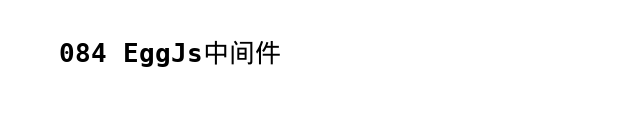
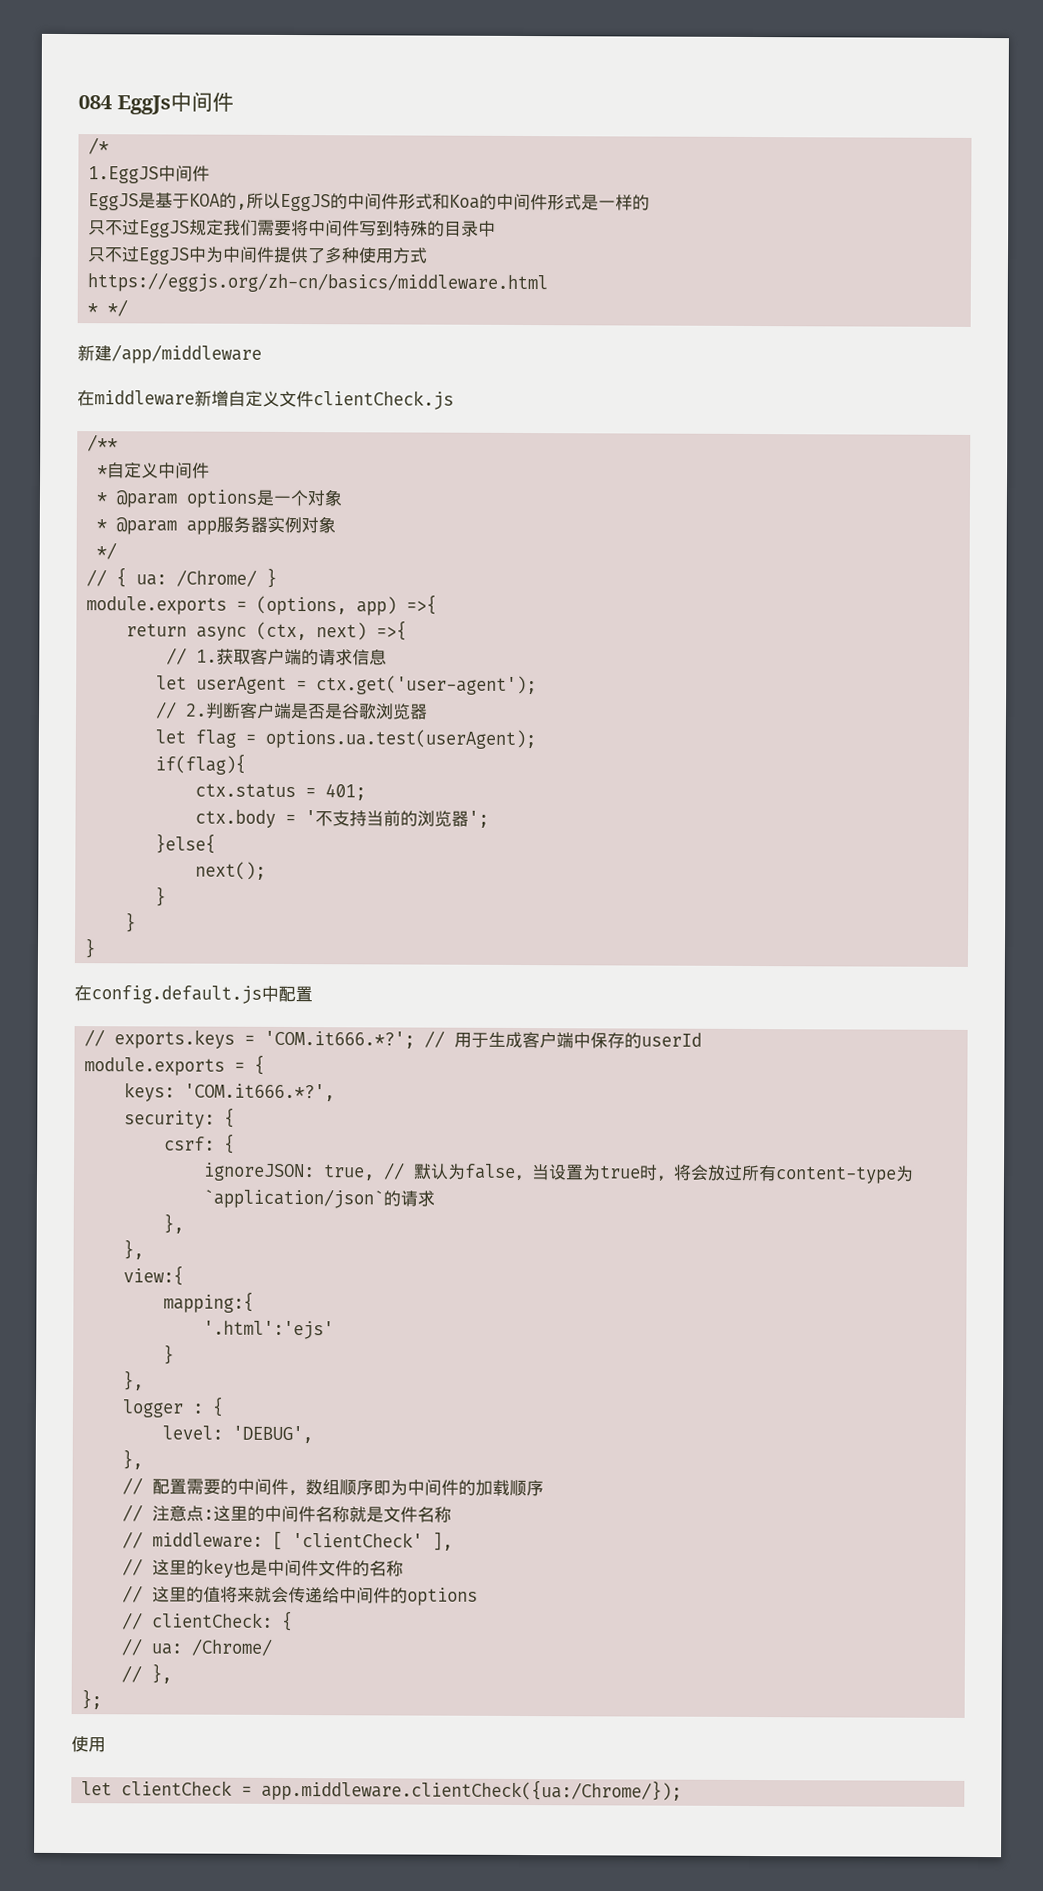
+ /*
+ 1.EggJS中间件
+ EggJS是基于KOA的,所以EggJS的中间件形式和Koa的中间件形式是一样的
+ 只不过EggJS规定我们需要将中间件写到特殊的目录中
+ 只不过EggJS中为中间件提供了多种使用方式
+ https://eggjs.org/zh-cn/basics/middleware.html
+ * */
+ 新建/app/middleware
+ 在middleware新增自定义文件clientCheck.js
+ /**
+ *自定义中间件
+ * @param options是一个对象
+ * @param app服务器实例对象
+ */
+ // { ua: /Chrome/ }
+ module.exports = (options, app) =>{
+ return async (ctx, next) =>{
+ // 1.获取客户端的请求信息
+ let userAgent = ctx.get('user-agent');
+ // 2.判断客户端是否是谷歌浏览器
+ let flag = options.ua.test(userAgent);
+ if(flag){
+ ctx.status = 401;
+ ctx.body = '不支持当前的浏览器';
+ }else{
+ next();
+ }
+ }
+ }
+ 在config.default.js中配置
+ // exports.keys = 'COM.it666.*?'; // 用于生成客户端中保存的userId
+ module.exports = {
+ keys: 'COM.it666.*?',
+ security: {
+ csrf: {
+ ignoreJSON: true, // 默认为false，当设置为true时，将会放过所有content-type为`application/json`的请求
+ },
+ },
+ view:{
+ mapping:{
+ '.html':'ejs'
+ }
+ },
+ logger : {
+ level: 'DEBUG',
+ },
+ // 配置需要的中间件，数组顺序即为中间件的加载顺序
+ // 注意点:这里的中间件名称就是文件名称
+ // middleware: [ 'clientCheck' ],
+ // 这里的key也是中间件文件的名称
+ // 这里的值将来就会传递给中间件的options
+ // clientCheck: {
+ // ua: /Chrome/
+ // },
+ };
+ 使用
+ let clientCheck = app.middleware.clientCheck({ua:/Chrome/});

